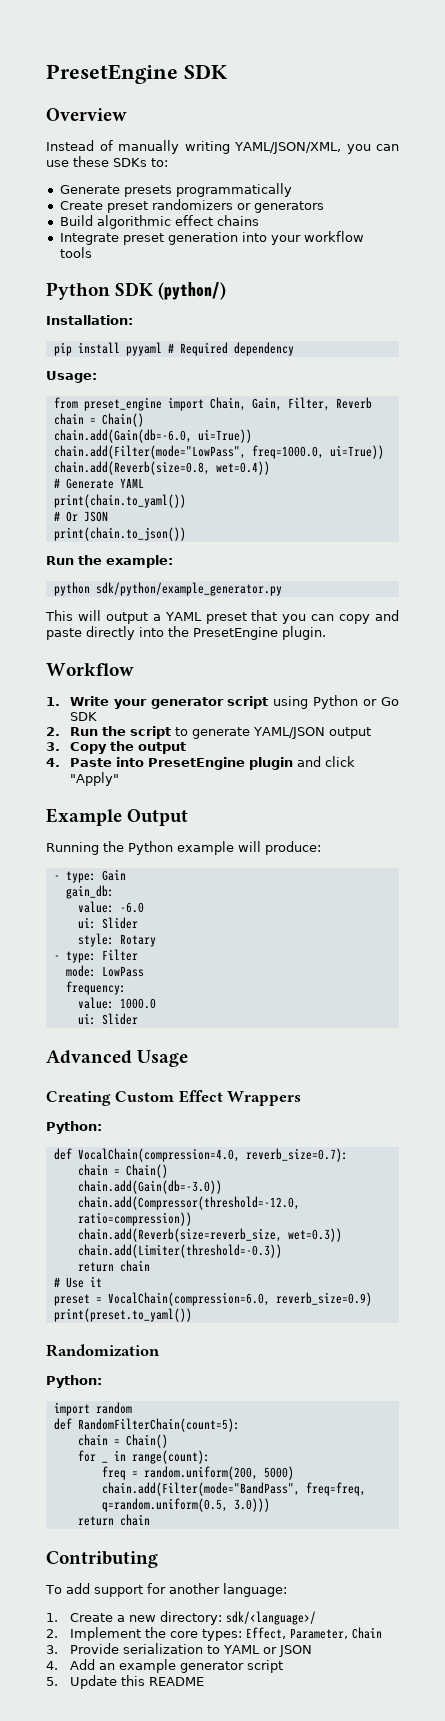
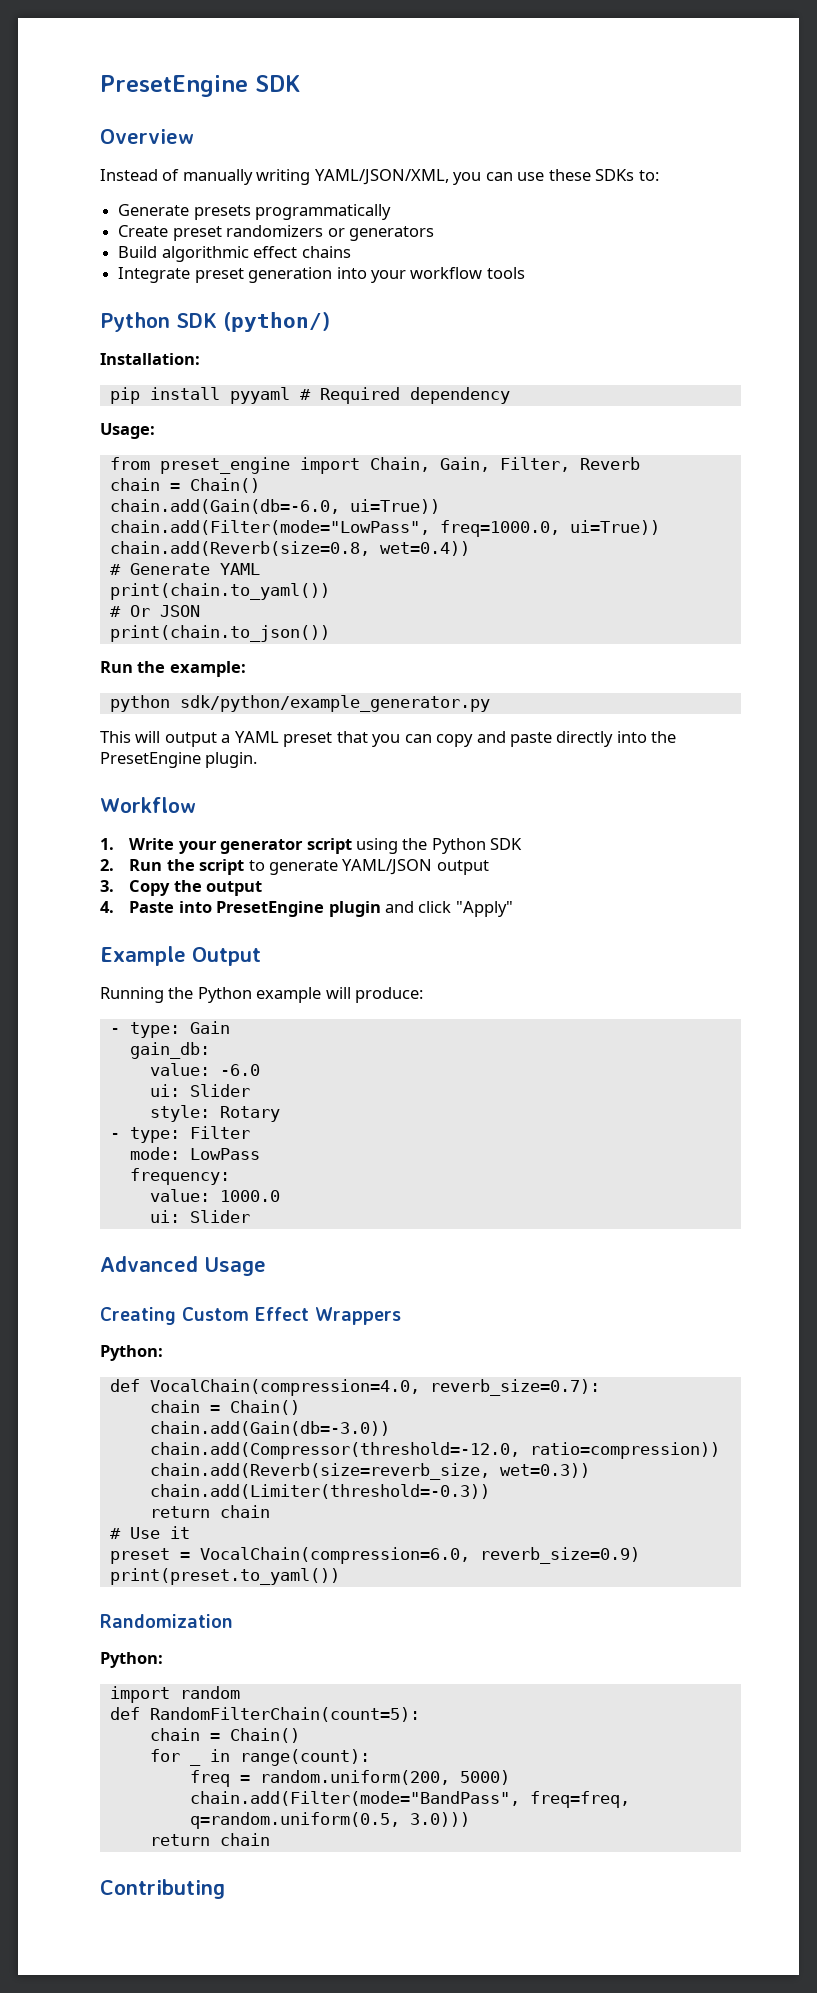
- 1. Write your generator script using Python or Go SDK
+ 1. Write your generator script using the Python SDK
- To add support for another language:
- 1. Create a new directory: sdk/<language>/
- 2. Implement the core types: Effect, Parameter, Chain
- 3. Provide serialization to YAML or JSON
- 4. Add an example generator script
- 5. Update this README

